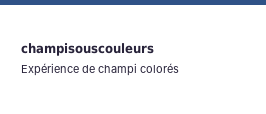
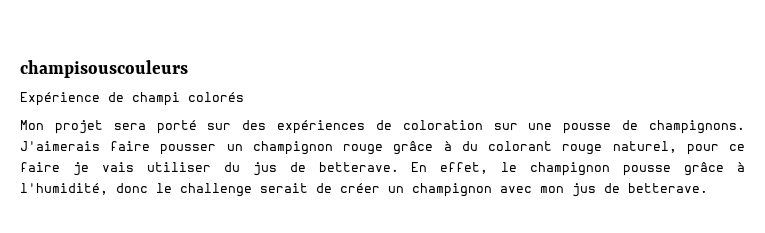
+ Mon projet sera porté sur des expériences de coloration sur une pousse de champignons. J'aimerais faire pousser un champignon rouge grâce à du colorant rouge naturel, pour ce faire je vais utiliser du jus de betterave. En effet, le champignon pousse grâce à l'humidité, donc le challenge serait de créer un champignon avec mon jus de betterave.

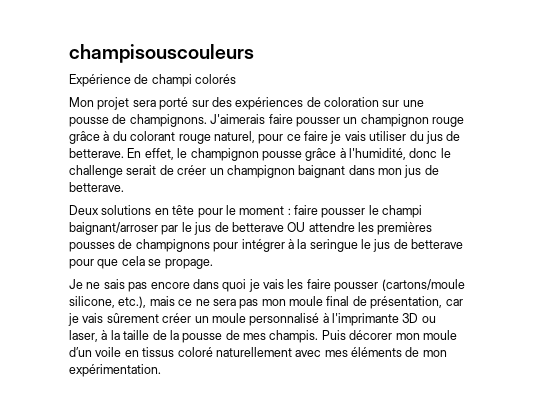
- En effet, le champignon pousse grâce à l'humidité, donc le challenge serait de créer un champignon avec mon jus de betterave.
+ En effet, le champignon pousse grâce à l'humidité, donc le challenge serait de créer un champignon baignant dans mon jus de betterave.
+ Deux solutions en tête pour le moment : faire pousser le champi baignant/arroser par le jus de betterave OU attendre les premières pousses de champignons pour intégrer à la seringue le jus de betterave pour que cela se propage.
+ Je ne sais pas encore dans quoi je vais les faire pousser (cartons/moule silicone, etc.), mais ce ne sera pas mon moule final de présentation, car je vais sûrement créer un moule personnalisé à l'imprimante 3D ou laser, à la taille de la pousse de mes champis. Puis décorer mon moule d’un voile en tissus coloré naturellement avec mes éléments de mon expérimentation.

